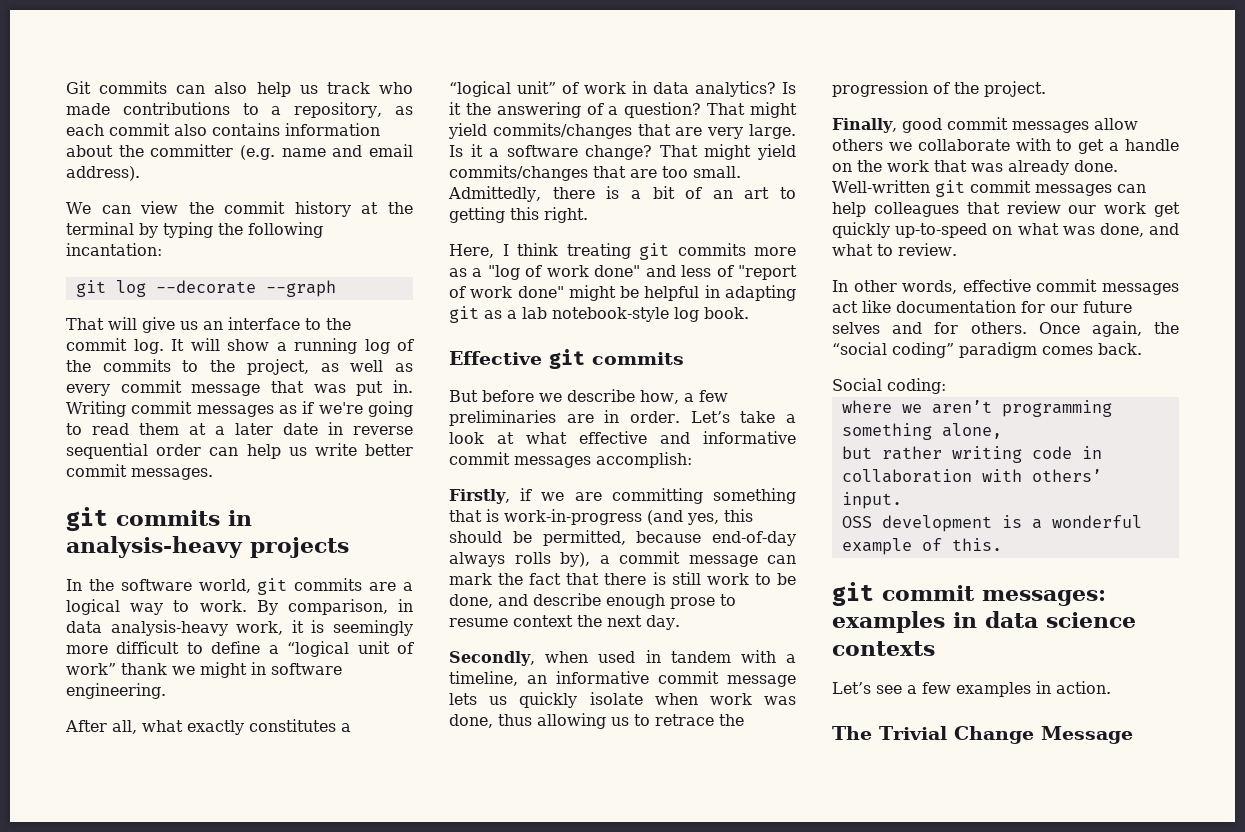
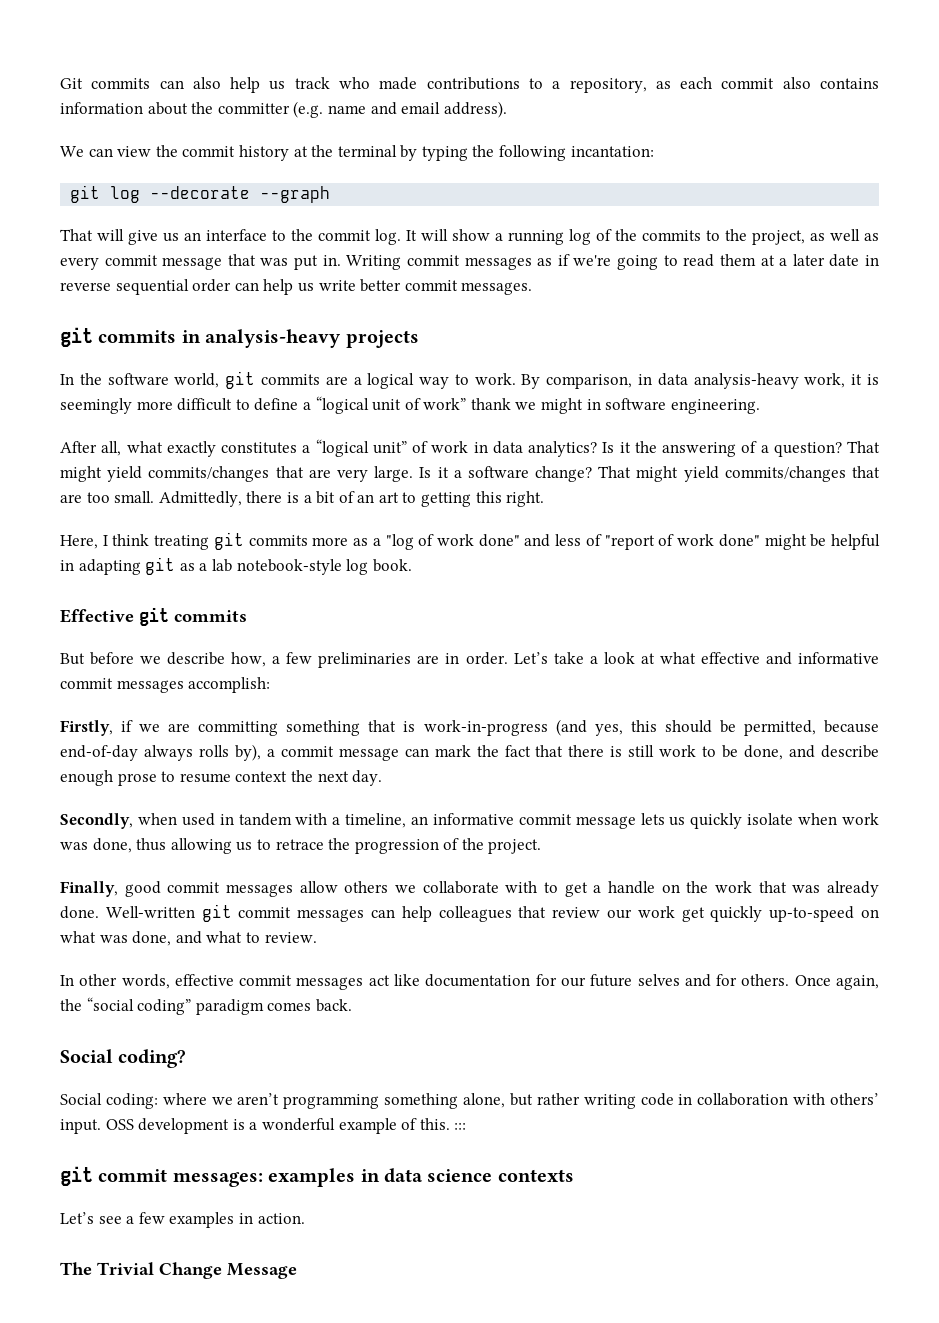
+ Social coding?
- Social coding:
- where we aren’t programming something alone,
- but rather writing code in collaboration with others’ input.
- OSS development is a wonderful example of this.
+ Social coding: where we aren’t programming something alone, but rather writing code in collaboration with others’ input. OSS development is a wonderful example of this. :::

